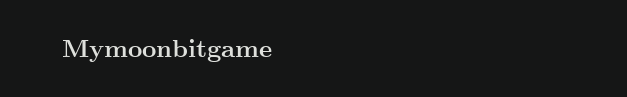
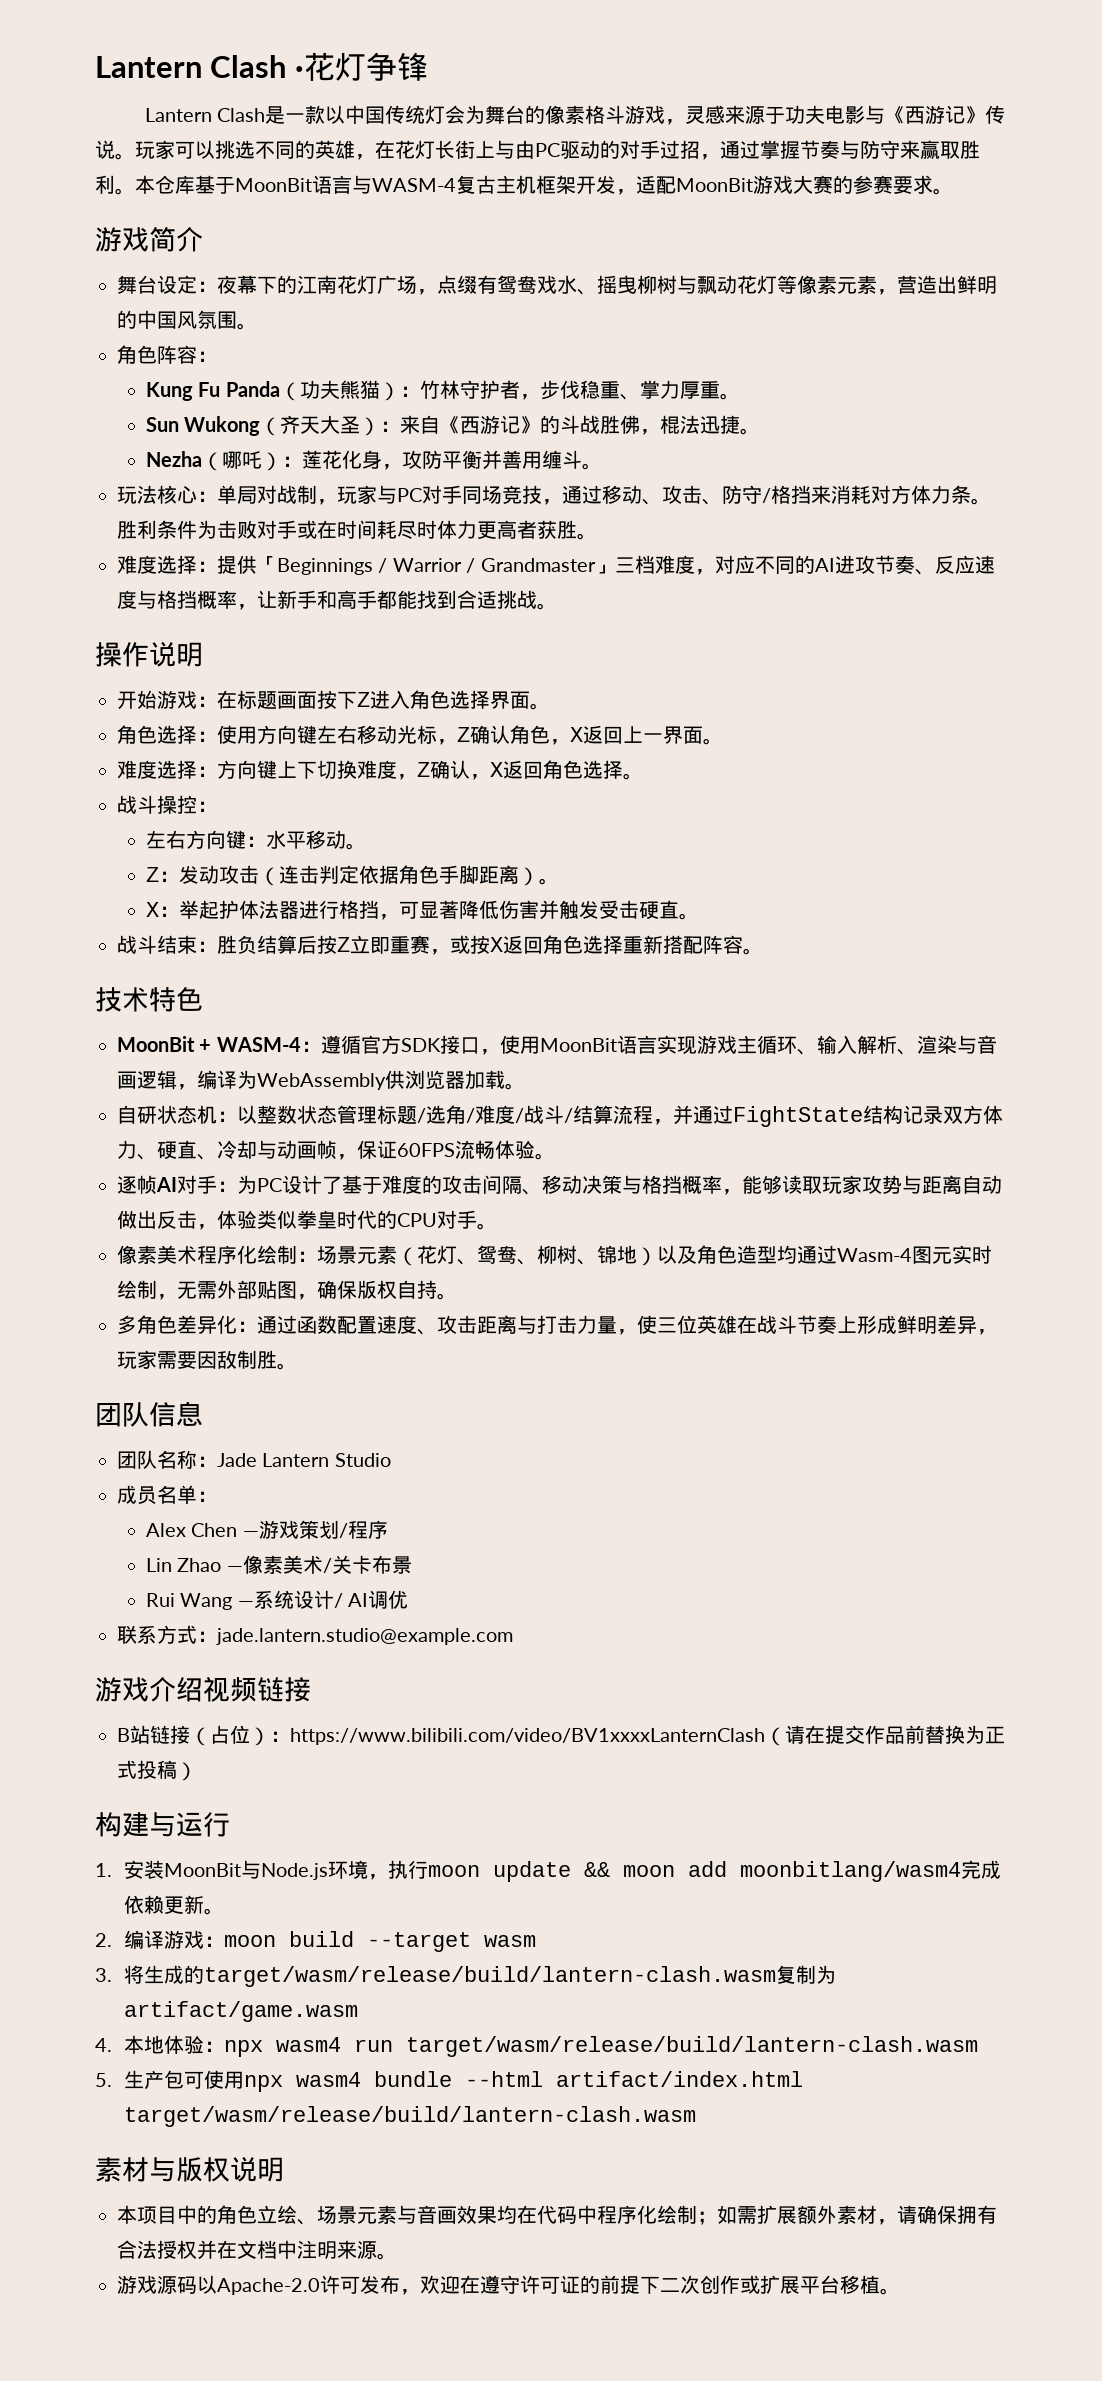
- Mymoonbitgame
+ Lantern Clash ·花灯争锋
+ Lantern Clash是一款以中国传统灯会为舞台的像素格斗游戏，灵感来源于功夫电影与《西游记》传说。玩家可以挑选不同的英雄，在花灯长街上与由PC驱动的对手过招，通过掌握节奏与防守来赢取胜利。本仓库基于MoonBit语言与WASM-4复古主机框架开发，适配MoonBit游戏大赛的参赛要求。
+ 游戏简介
+ 舞台设定：夜幕下的江南花灯广场，点缀有鸳鸯戏水、摇曳柳树与飘动花灯等像素元素，营造出鲜明的中国风氛围。
+ 角色阵容：
+ Kung Fu Panda（功夫熊猫）：竹林守护者，步伐稳重、掌力厚重。
+ Sun Wukong（齐天大圣）：来自《西游记》的斗战胜佛，棍法迅捷。
+ Nezha（哪吒）：莲花化身，攻防平衡并善用缠斗。
+ 玩法核心：单局对战制，玩家与PC对手同场竞技，通过移动、攻击、防守/格挡来消耗对方体力条。胜利条件为击败对手或在时间耗尽时体力更高者获胜。
+ 难度选择：提供「Beginnings / Warrior / Grandmaster」三档难度，对应不同的AI进攻节奏、反应速度与格挡概率，让新手和高手都能找到合适挑战。
+ 操作说明
+ 开始游戏：在标题画面按下Z进入角色选择界面。
+ 角色选择：使用方向键左右移动光标，Z确认角色，X返回上一界面。
+ 难度选择：方向键上下切换难度，Z确认，X返回角色选择。
+ 战斗操控：
+ 左右方向键：水平移动。
+ Z：发动攻击（连击判定依据角色手脚距离）。
+ X：举起护体法器进行格挡，可显著降低伤害并触发受击硬直。
+ 战斗结束：胜负结算后按Z立即重赛，或按X返回角色选择重新搭配阵容。
+ 技术特色
+ MoonBit + WASM-4：遵循官方SDK接口，使用MoonBit语言实现游戏主循环、输入解析、渲染与音画逻辑，编译为WebAssembly供浏览器加载。
+ 自研状态机：以整数状态管理标题/选角/难度/战斗/结算流程，并通过FightState结构记录双方体力、硬直、冷却与动画帧，保证60FPS流畅体验。
+ 逐帧AI对手：为PC设计了基于难度的攻击间隔、移动决策与格挡概率，能够读取玩家攻势与距离自动做出反击，体验类似拳皇时代的CPU对手。
+ 像素美术程序化绘制：场景元素（花灯、鸳鸯、柳树、锦地）以及角色造型均通过Wasm-4图元实时绘制，无需外部贴图，确保版权自持。
+ 多角色差异化：通过函数配置速度、攻击距离与打击力量，使三位英雄在战斗节奏上形成鲜明差异，玩家需要因敌制胜。
+ 团队信息
+ 团队名称：Jade Lantern Studio
+ 成员名单：
+ Alex Chen —游戏策划/程序
+ Lin Zhao —像素美术/关卡布景
+ Rui Wang —系统设计/ AI调优
+ 联系方式：jade.lantern.studio@example.com
+ 游戏介绍视频链接
+ B站链接（占位）：https://www.bilibili.com/video/BV1xxxxLanternClash（请在提交作品前替换为正式投稿）
+ 构建与运行
+ 1.安装MoonBit与Node.js环境，执行moon update && moon add moonbitlang/wasm4完成依赖更新。
+ 2.编译游戏：moon build --target wasm
+ 3.将生成的target/wasm/release/build/lantern-clash.wasm复制为artifact/game.wasm
+ 4.本地体验：npx wasm4 run target/wasm/release/build/lantern-clash.wasm
+ 5.生产包可使用npx wasm4 bundle --html artifact/index.html target/wasm/release/build/lantern-clash.wasm
+ 素材与版权说明
+ 本项目中的角色立绘、场景元素与音画效果均在代码中程序化绘制；如需扩展额外素材，请确保拥有合法授权并在文档中注明来源。
+ 游戏源码以Apache-2.0许可发布，欢迎在遵守许可证的前提下二次创作或扩展平台移植。

